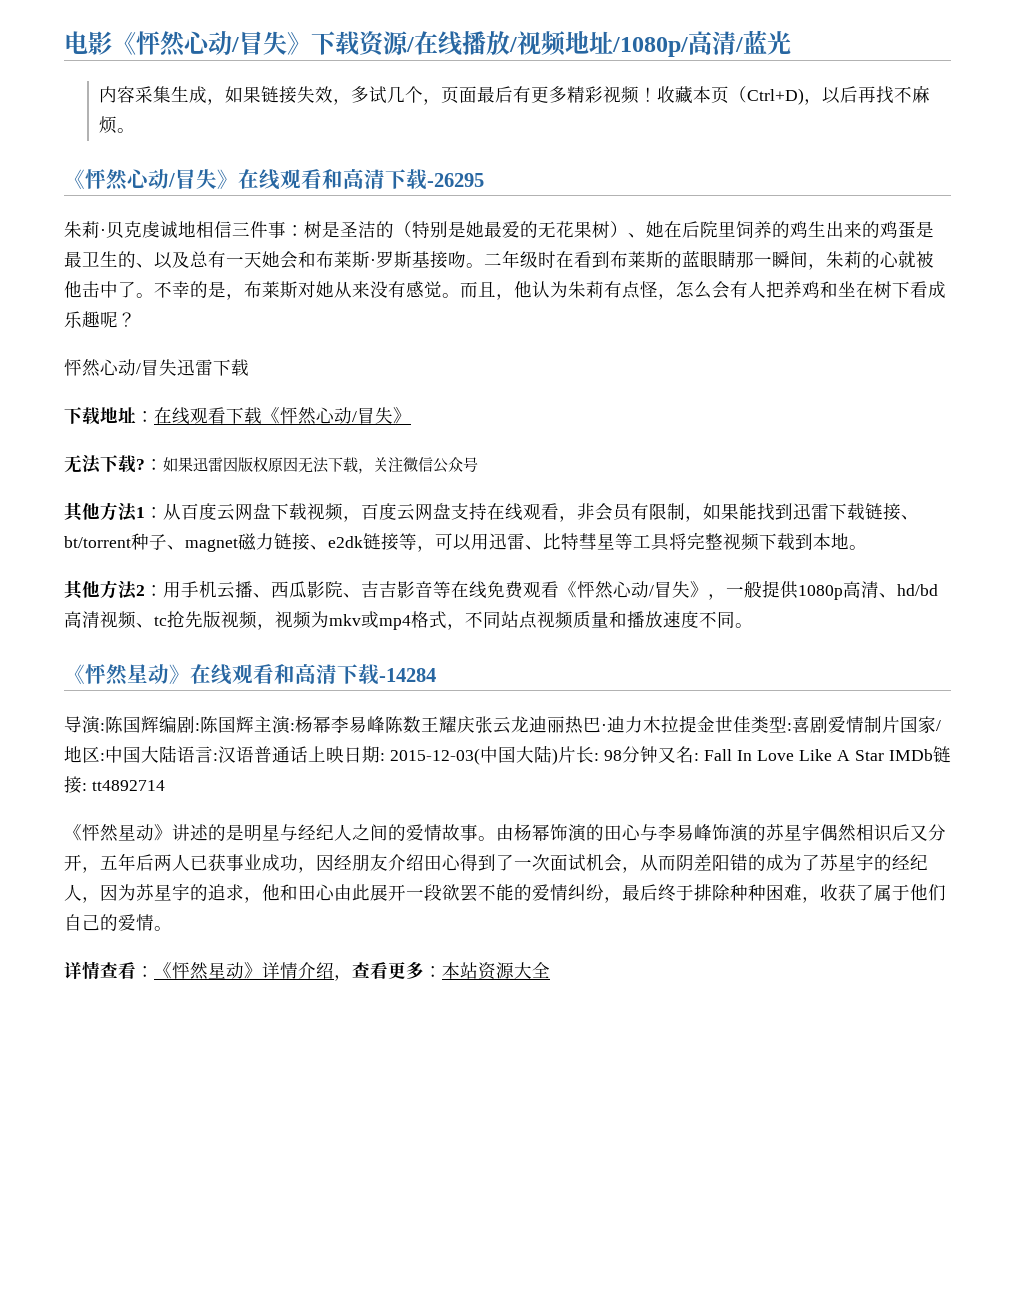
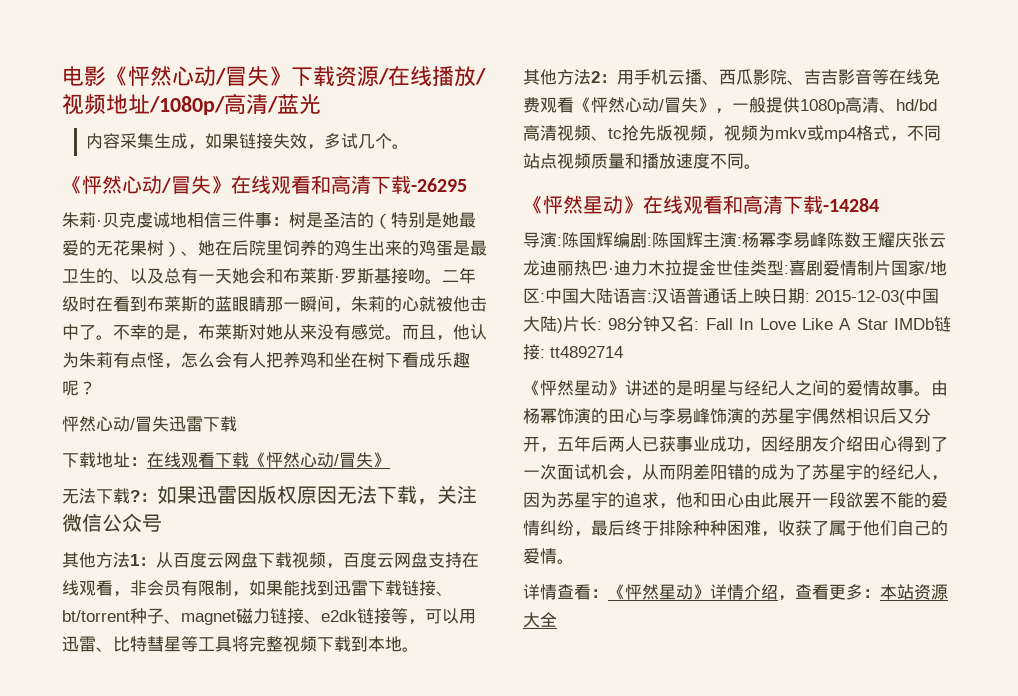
- 内容采集生成，如果链接失效，多试几个，页面最后有更多精彩视频！收藏本页（Ctrl+D)，以后再找不麻烦。
+ 内容采集生成，如果链接失效，多试几个。

